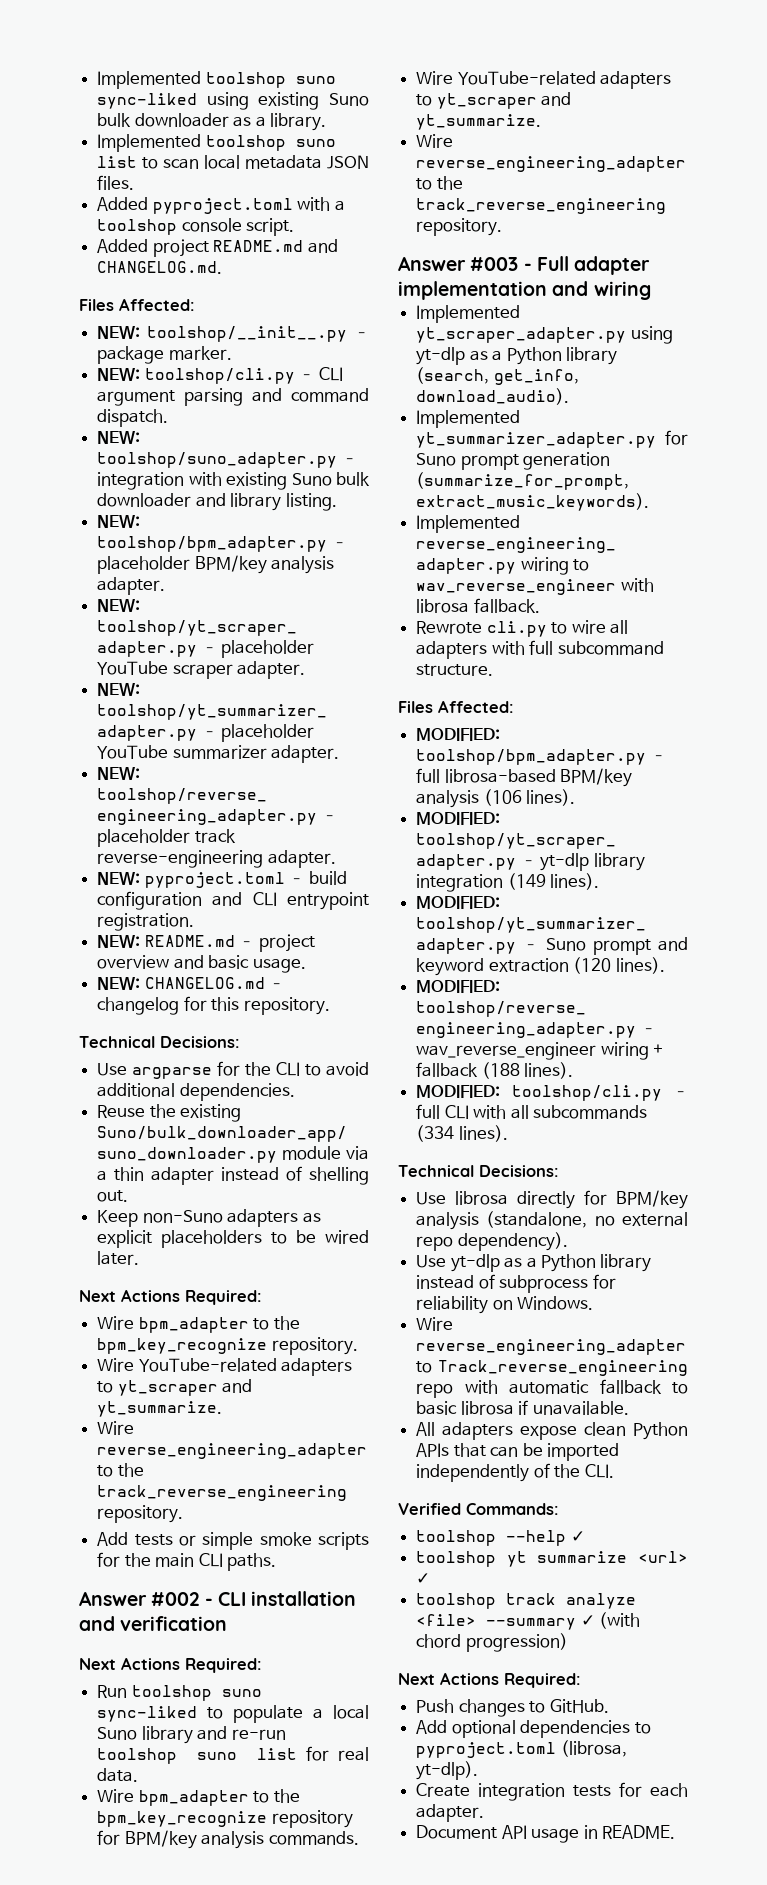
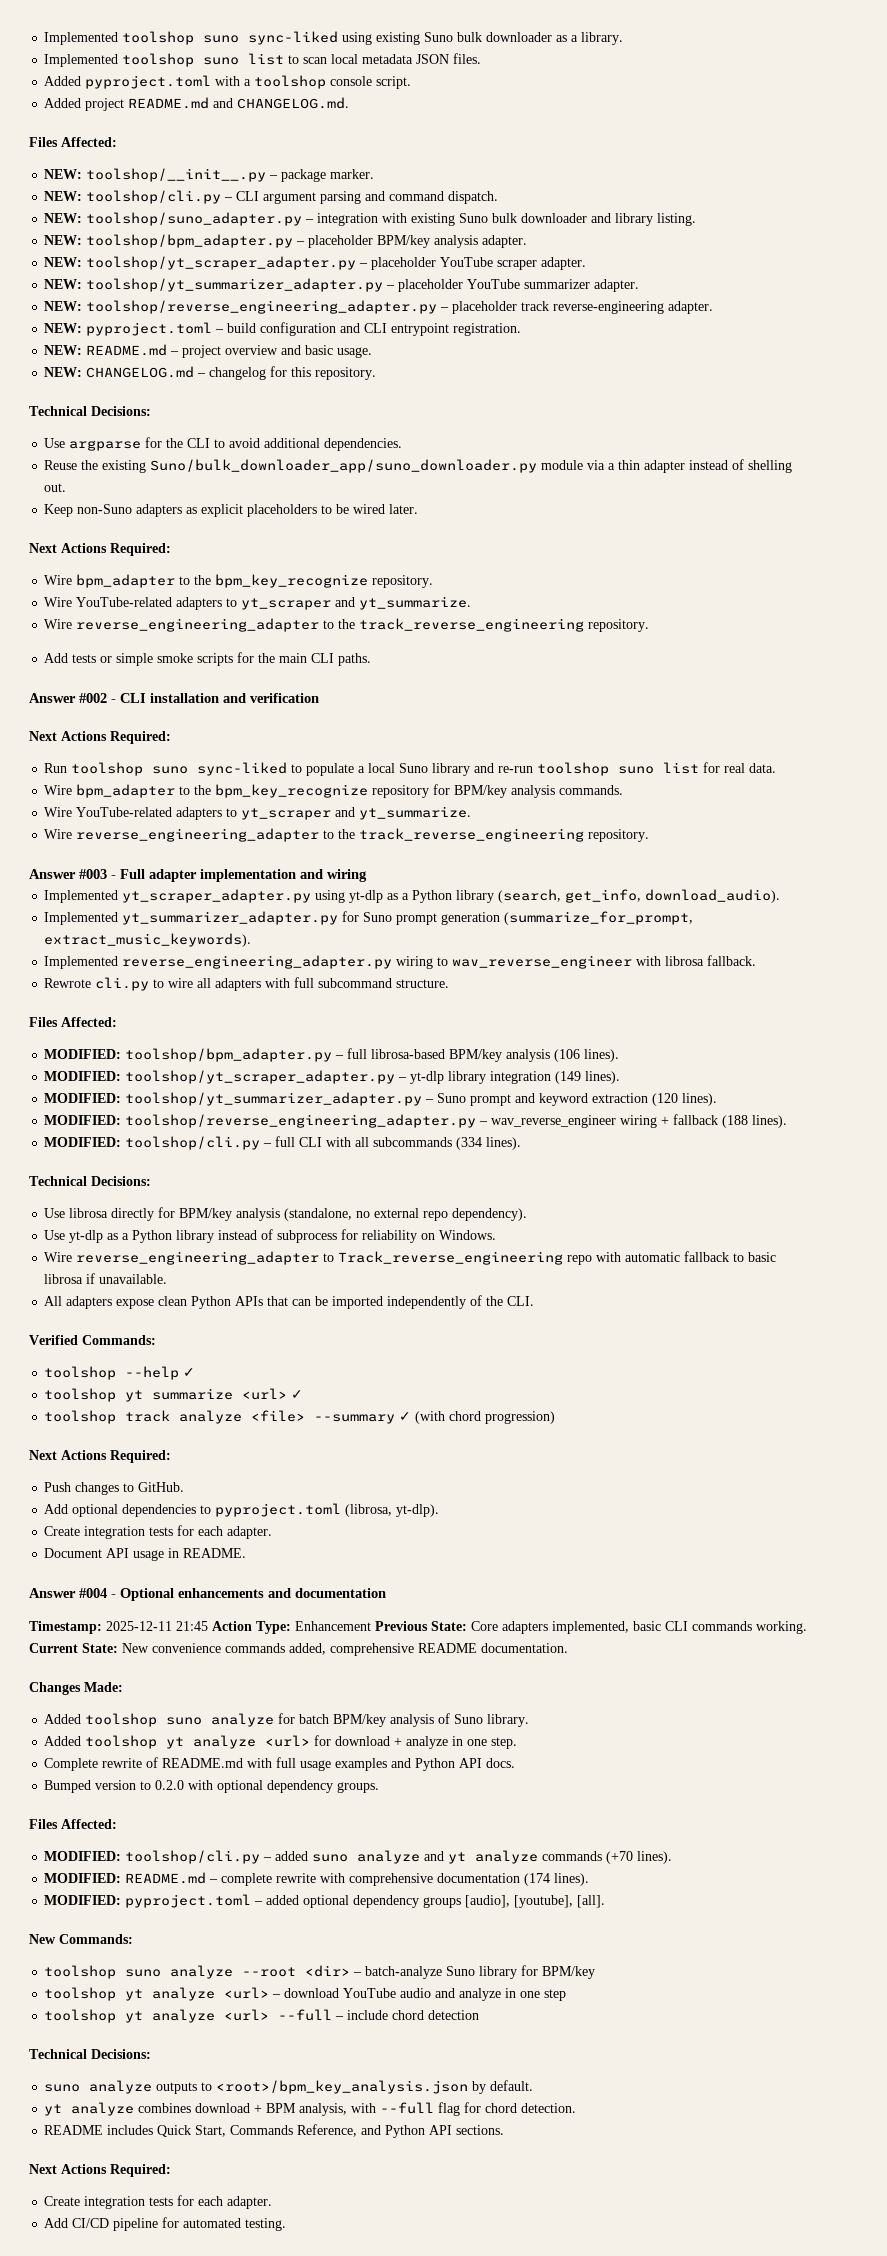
+ Answer #004 - Optional enhancements and documentation
+ Timestamp: 2025-12-11 21:45 Action Type: Enhancement Previous State: Core adapters implemented, basic CLI commands working. Current State: New convenience commands added, comprehensive README documentation.
+ Changes Made:
+ Added toolshop suno analyze for batch BPM/key analysis of Suno library.
+ Added toolshop yt analyze <url> for download + analyze in one step.
+ Complete rewrite of README.md with full usage examples and Python API docs.
+ Bumped version to 0.2.0 with optional dependency groups.
+ Files Affected:
+ MODIFIED: toolshop/cli.py – added suno analyze and yt analyze commands (+70 lines).
+ MODIFIED: README.md – complete rewrite with comprehensive documentation (174 lines).
+ MODIFIED: pyproject.toml – added optional dependency groups [audio], [youtube], [all].
+ New Commands:
+ toolshop suno analyze --root <dir> – batch-analyze Suno library for BPM/key
+ toolshop yt analyze <url> – download YouTube audio and analyze in one step
+ toolshop yt analyze <url> --full – include chord detection
+ Technical Decisions:
+ suno analyze outputs to <root>/bpm_key_analysis.json by default.
+ yt analyze combines download + BPM analysis, with --full flag for chord detection.
+ README includes Quick Start, Commands Reference, and Python API sections.
+ Next Actions Required:
+ Create integration tests for each adapter.
+ Add CI/CD pipeline for automated testing.

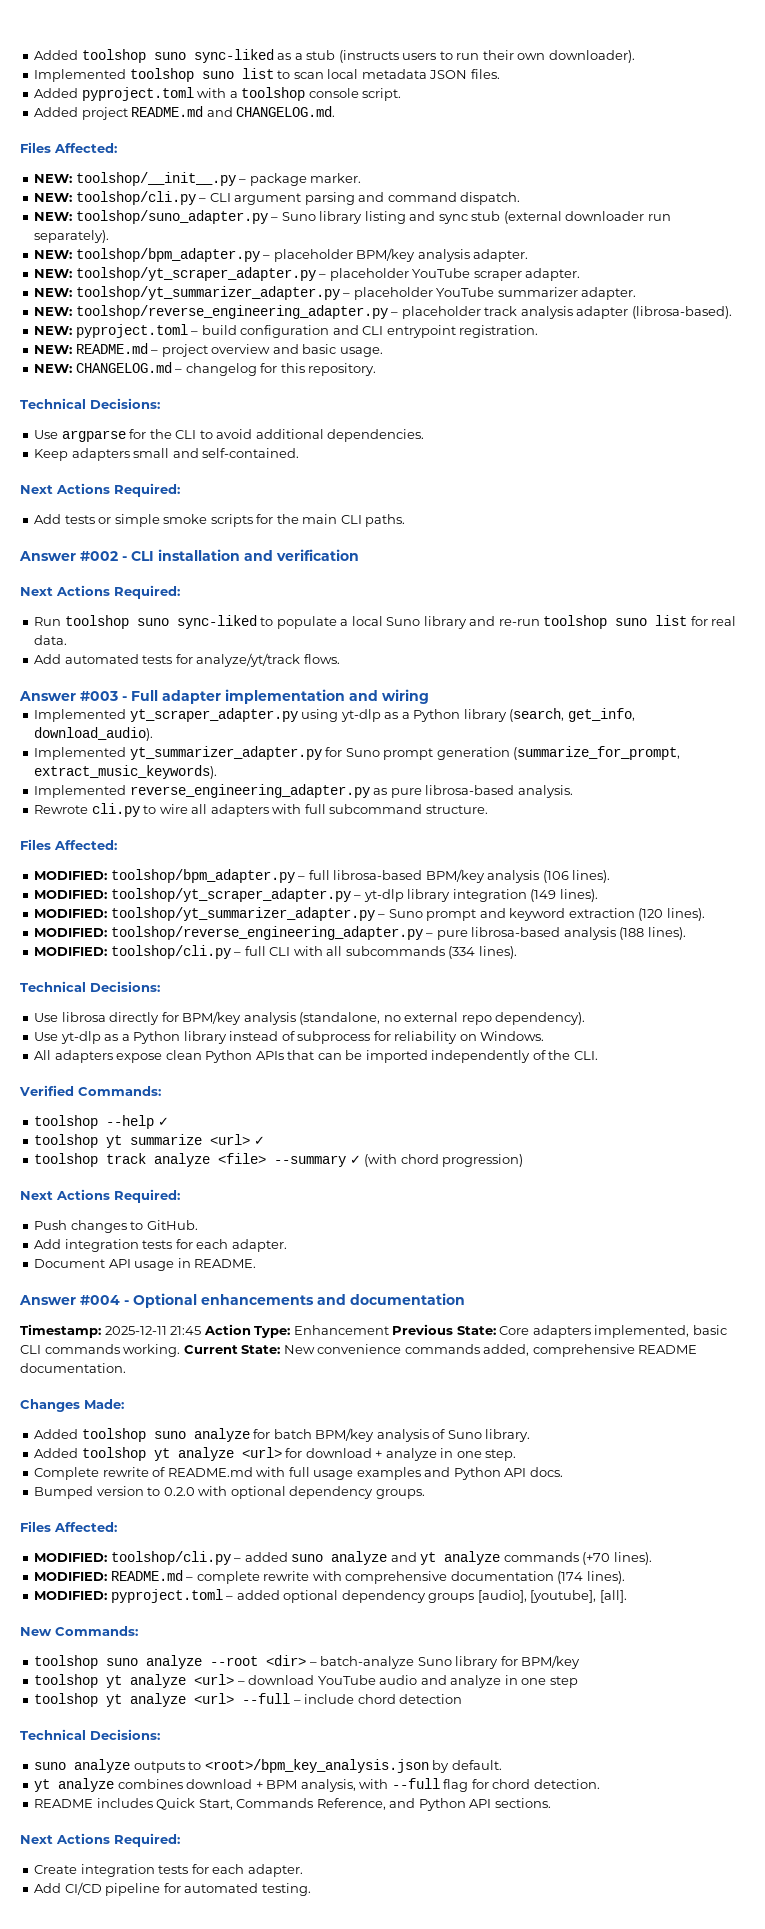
- Implemented toolshop suno sync-liked using existing Suno bulk downloader as a library.
+ Added toolshop suno sync-liked as a stub (instructs users to run their own downloader).
- NEW: toolshop/suno_adapter.py – integration with existing Suno bulk downloader and library listing.
+ NEW: toolshop/suno_adapter.py – Suno library listing and sync stub (external downloader run separately).
- NEW: toolshop/reverse_engineering_adapter.py – placeholder track reverse-engineering adapter.
+ NEW: toolshop/reverse_engineering_adapter.py – placeholder track analysis adapter (librosa-based).
- Reuse the existing Suno/bulk_downloader_app/suno_downloader.py module via a thin adapter instead of shelling out.
- Keep non-Suno adapters as explicit placeholders to be wired later.
+ Keep adapters small and self-contained.
  Next Actions Required:
- Wire bpm_adapter to the bpm_key_recognize repository.
- Wire YouTube-related adapters to yt_scraper and yt_summarize.
- Wire reverse_engineering_adapter to the track_reverse_engineering repository.
- Wire bpm_adapter to the bpm_key_recognize repository for BPM/key analysis commands.
- Wire YouTube-related adapters to yt_scraper and yt_summarize.
- Wire reverse_engineering_adapter to the track_reverse_engineering repository.
+ Add automated tests for analyze/yt/track flows.
- Implemented reverse_engineering_adapter.py wiring to wav_reverse_engineer with librosa fallback.
+ Implemented reverse_engineering_adapter.py as pure librosa-based analysis.
- MODIFIED: toolshop/reverse_engineering_adapter.py – wav_reverse_engineer wiring + fallback (188 lines).
+ MODIFIED: toolshop/reverse_engineering_adapter.py – pure librosa-based analysis (188 lines).
- Wire reverse_engineering_adapter to Track_reverse_engineering repo with automatic fallback to basic librosa if unavailable.
- Add optional dependencies to pyproject.toml (librosa, yt-dlp).
- Create integration tests for each adapter.
+ Add integration tests for each adapter.

